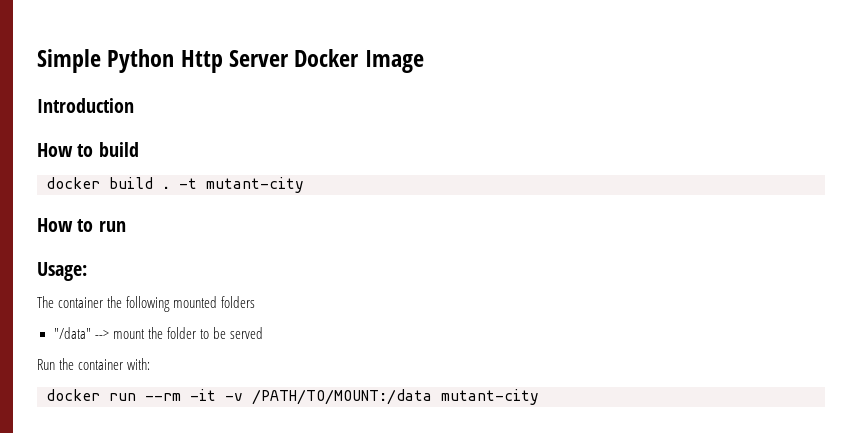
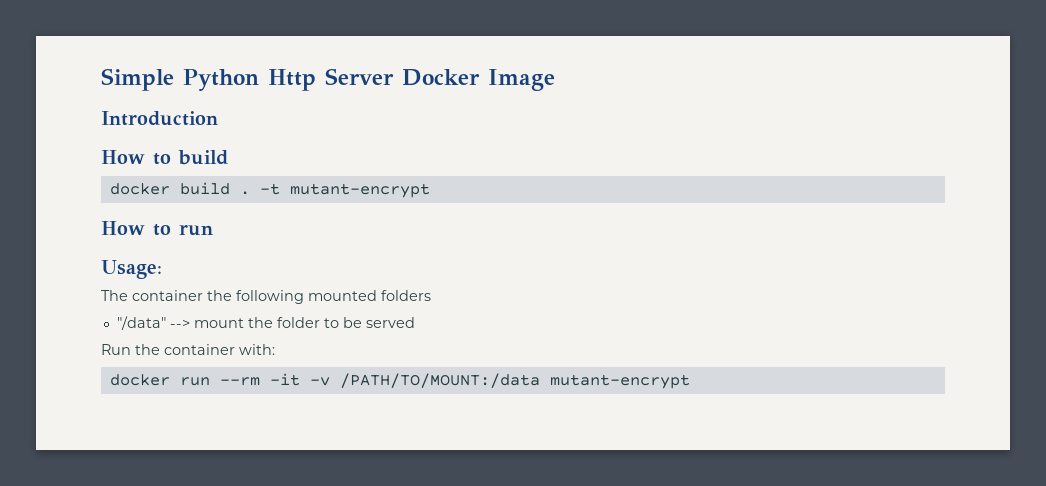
- -t mutant-city
+ -t mutant-encrypt
- docker run --rm -it -v /PATH/TO/MOUNT:/data mutant-city
+ docker run --rm -it -v /PATH/TO/MOUNT:/data mutant-encrypt

